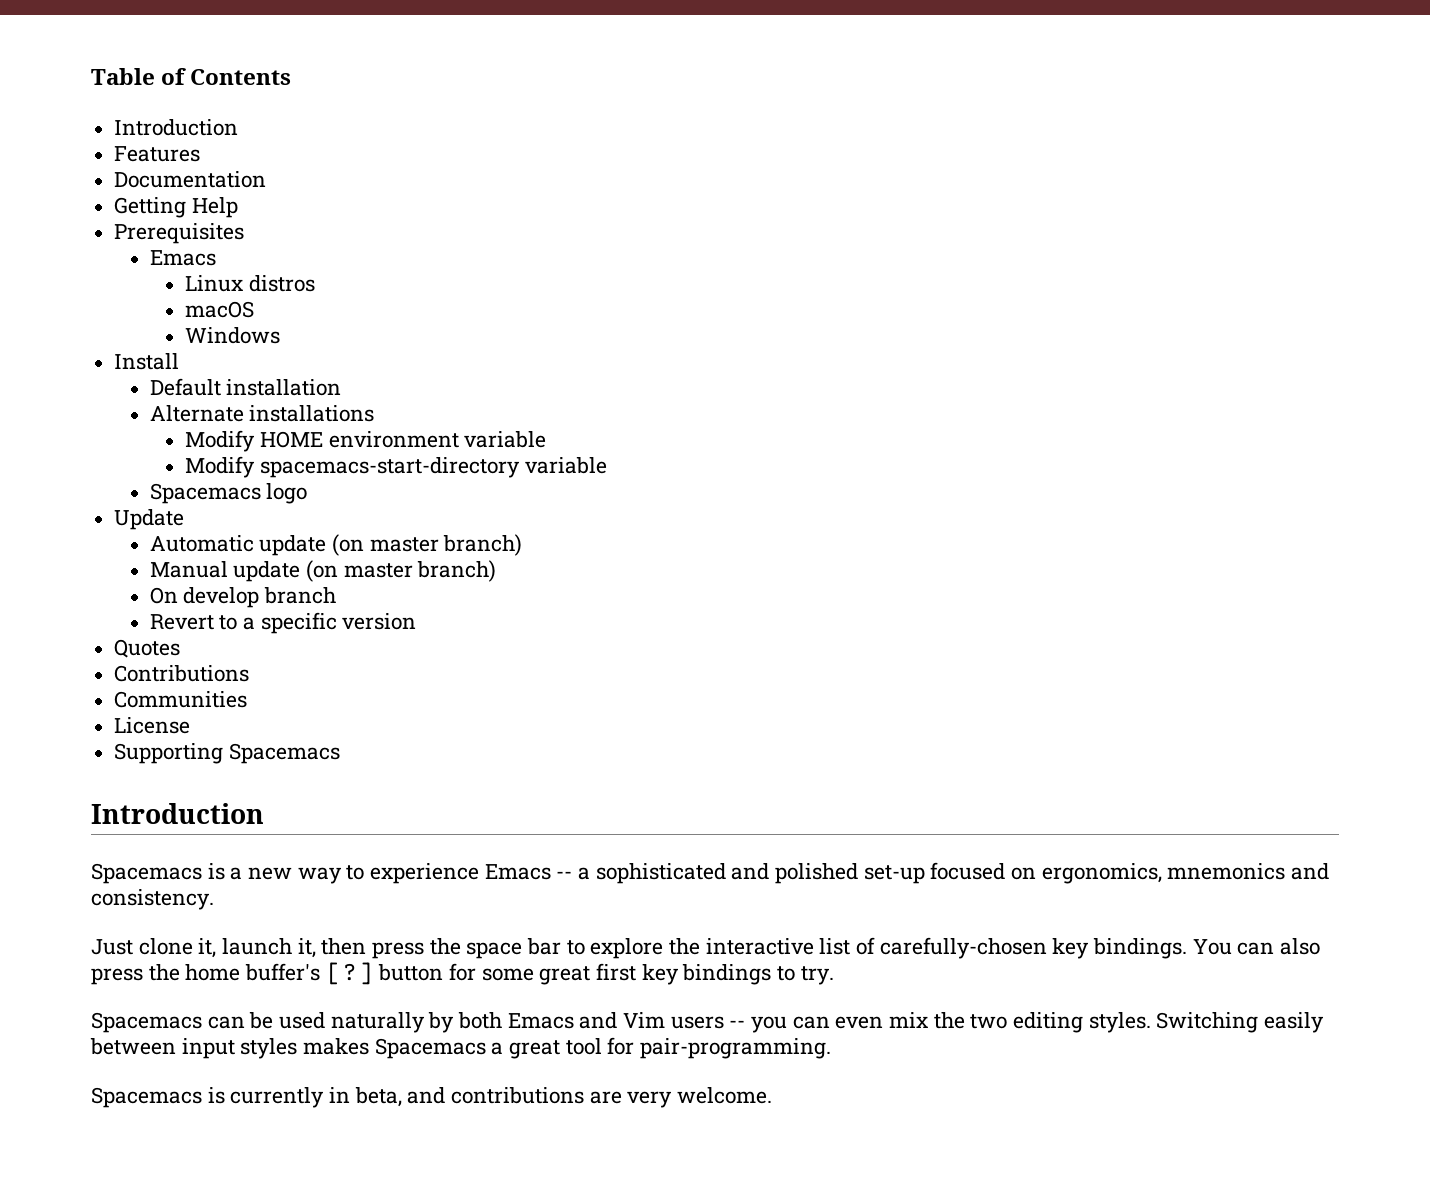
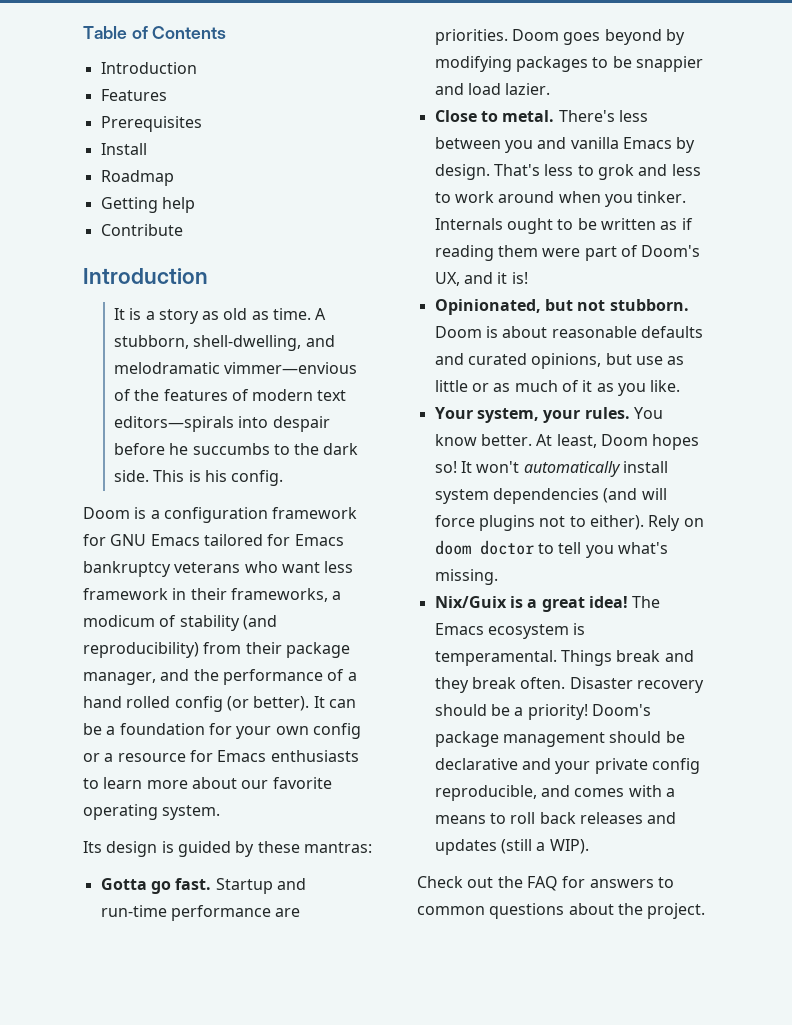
- Documentation
- Getting Help
  Prerequisites
- Emacs
- Linux distros
- macOS
- Windows
  Install
- Default installation
- Alternate installations
- Modify HOME environment variable
- Modify spacemacs-start-directory variable
- Spacemacs logo
- Update
- Automatic update (on master branch)
- Manual update (on master branch)
- On develop branch
- Revert to a specific version
- Quotes
- Contributions
- Communities
- License
- Supporting Spacemacs
+ Roadmap
+ Getting help
+ Contribute
  Introduction
- Spacemacs is a new way to experience Emacs -- a sophisticated and polished set-up focused on ergonomics, mnemonics and consistency.
- Just clone it, launch it, then press the space bar to explore the interactive list of carefully-chosen key bindings. You can also press the home buffer's [?] button for some great first key bindings to try.
- Spacemacs can be used naturally by both Emacs and Vim users -- you can even mix the two editing styles. Switching easily between input styles makes Spacemacs a great tool for pair-programming.
- Spacemacs is currently in beta, and contributions are very welcome.
+ It is a story as old as time. A stubborn, shell-dwelling, and melodramatic vimmer—envious of the features of modern text editors—spirals into despair before he succumbs to the dark side. This is his config.
+ Doom is a configuration framework for GNU Emacs tailored for Emacs bankruptcy veterans who want less framework in their frameworks, a modicum of stability (and reproducibility) from their package manager, and the performance of a hand rolled config (or better). It can be a foundation for your own config or a resource for Emacs enthusiasts to learn more about our favorite operating system.
+ Its design is guided by these mantras:
+ Gotta go fast. Startup and run-time performance are priorities. Doom goes beyond by modifying packages to be snappier and load lazier.
+ Close to metal. There's less between you and vanilla Emacs by design. That's less to grok and less to work around when you tinker. Internals ought to be written as if reading them were part of Doom's UX, and it is!
+ Opinionated, but not stubborn. Doom is about reasonable defaults and curated opinions, but use as little or as much of it as you like.
+ Your system, your rules. You know better. At least, Doom hopes so! It won't automatically install system dependencies (and will force plugins not to either). Rely on doom doctor to tell you what's missing.
+ Nix/Guix is a great idea! The Emacs ecosystem is temperamental. Things break and they break often. Disaster recovery should be a priority! Doom's package management should be declarative and your private config reproducible, and comes with a means to roll back releases and updates (still a WIP).
+ Check out the FAQ for answers to common questions about the project.

